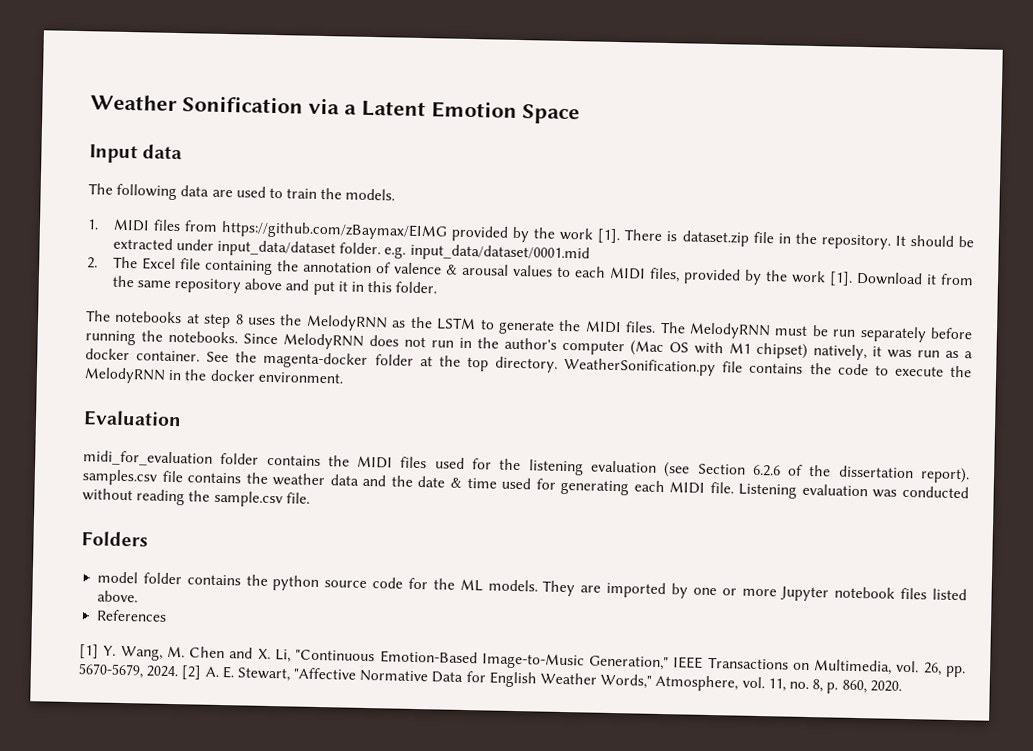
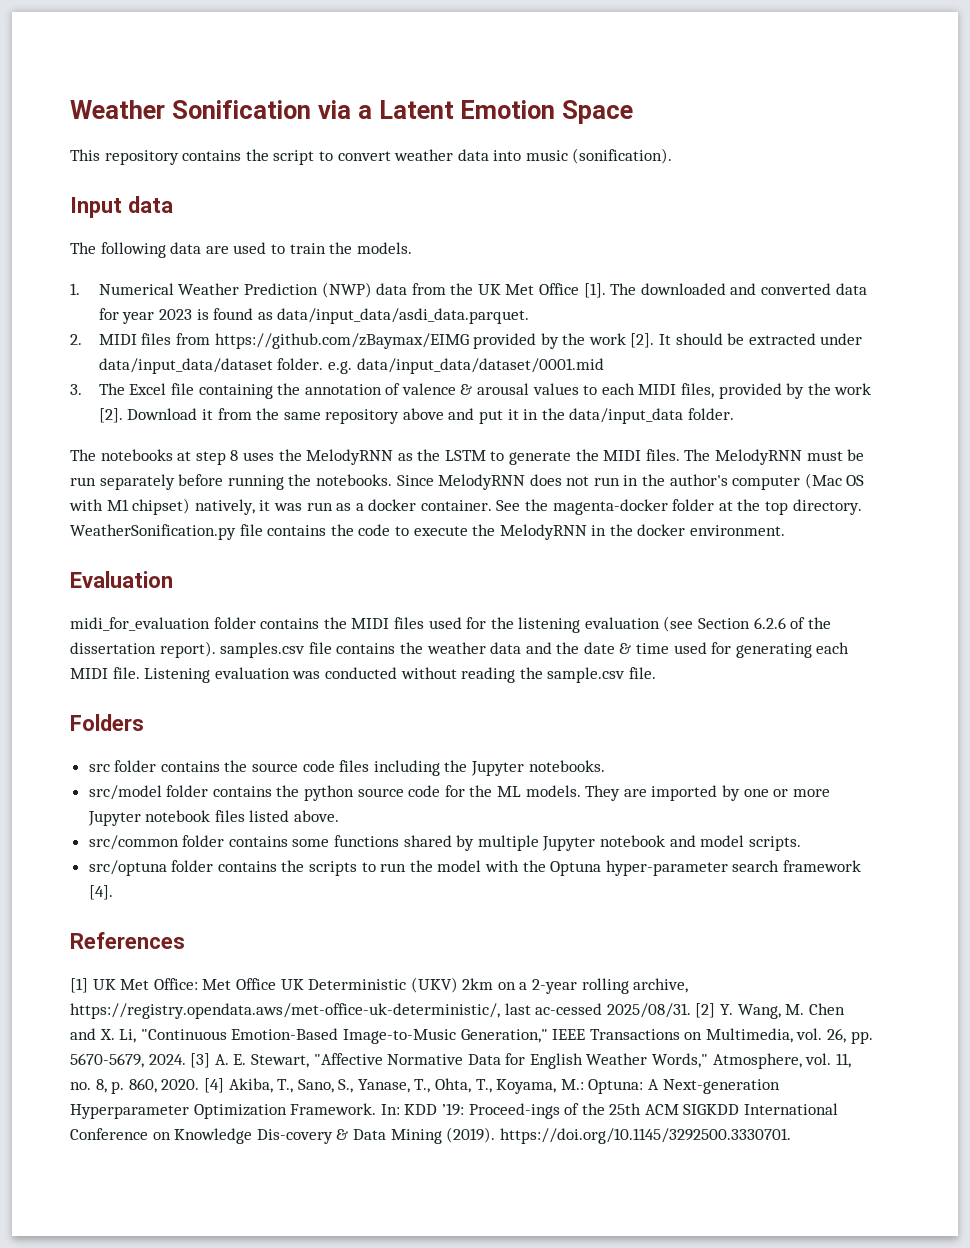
+ This repository contains the script to convert weather data into music (sonification).
- 1. MIDI files from https://github.com/zBaymax/EIMG provided by the work [1]. There is dataset.zip file in the repository.
+ 1. Numerical Weather Prediction (NWP) data from the UK Met Office [1]. The downloaded and converted data for year 2023 is found as data/input_data/asdi_data.parquet.
+ 2. MIDI files from https://github.com/zBaymax/EIMG provided by the work [2].
- It should be extracted under input_data/dataset folder. e.g. input_data/dataset/0001.mid
- 2. The Excel file containing the annotation of valence & arousal values to each MIDI files, provided by the work [1].
+ It should be extracted under data/input_data/dataset folder. e.g. data/input_data/dataset/0001.mid
+ 3. The Excel file containing the annotation of valence & arousal values to each MIDI files, provided by the work [2].
- Download it from the same repository above and put it in this folder.
+ Download it from the same repository above and put it in the data/input_data folder.
- model folder contains the python source code for the ML models.
+ src folder contains the source code files including the Jupyter notebooks.
+ src/model folder contains the python source code for the ML models.
+ src/common folder contains some functions shared by multiple Jupyter notebook and model scripts.
+ src/optuna folder contains the scripts to run the model with the Optuna hyper-parameter search framework [4].
  References
- [1] Y. Wang, M. Chen and X. Li, "Continuous Emotion-Based Image-to-Music Generation," IEEE Transactions on Multimedia, vol. 26, pp. 5670-5679, 2024.
+ [1] UK Met Office: Met Office UK Deterministic (UKV) 2km on a 2-year rolling archive, https://registry.opendata.aws/met-office-uk-deterministic/, last ac-cessed 2025/08/31. [2] Y. Wang, M. Chen and X. Li, "Continuous Emotion-Based Image-to-Music Generation," IEEE Transactions on Multimedia, vol. 26, pp. 5670-5679, 2024.
- [2] A. E. Stewart, "Affective Normative Data for English Weather Words," Atmosphere, vol. 11, no. 8, p. 860, 2020.
+ [3] A. E. Stewart, "Affective Normative Data for English Weather Words," Atmosphere, vol. 11, no. 8, p. 860, 2020.
+ [4] Akiba, T., Sano, S., Yanase, T., Ohta, T., Koyama, M.: Optuna: A Next-generation Hyperparameter Optimization Framework. In: KDD ’19: Proceed-ings of the 25th ACM SIGKDD International Conference on Knowledge Dis-covery & Data Mining (2019). https://doi.org/10.1145/3292500.3330701.

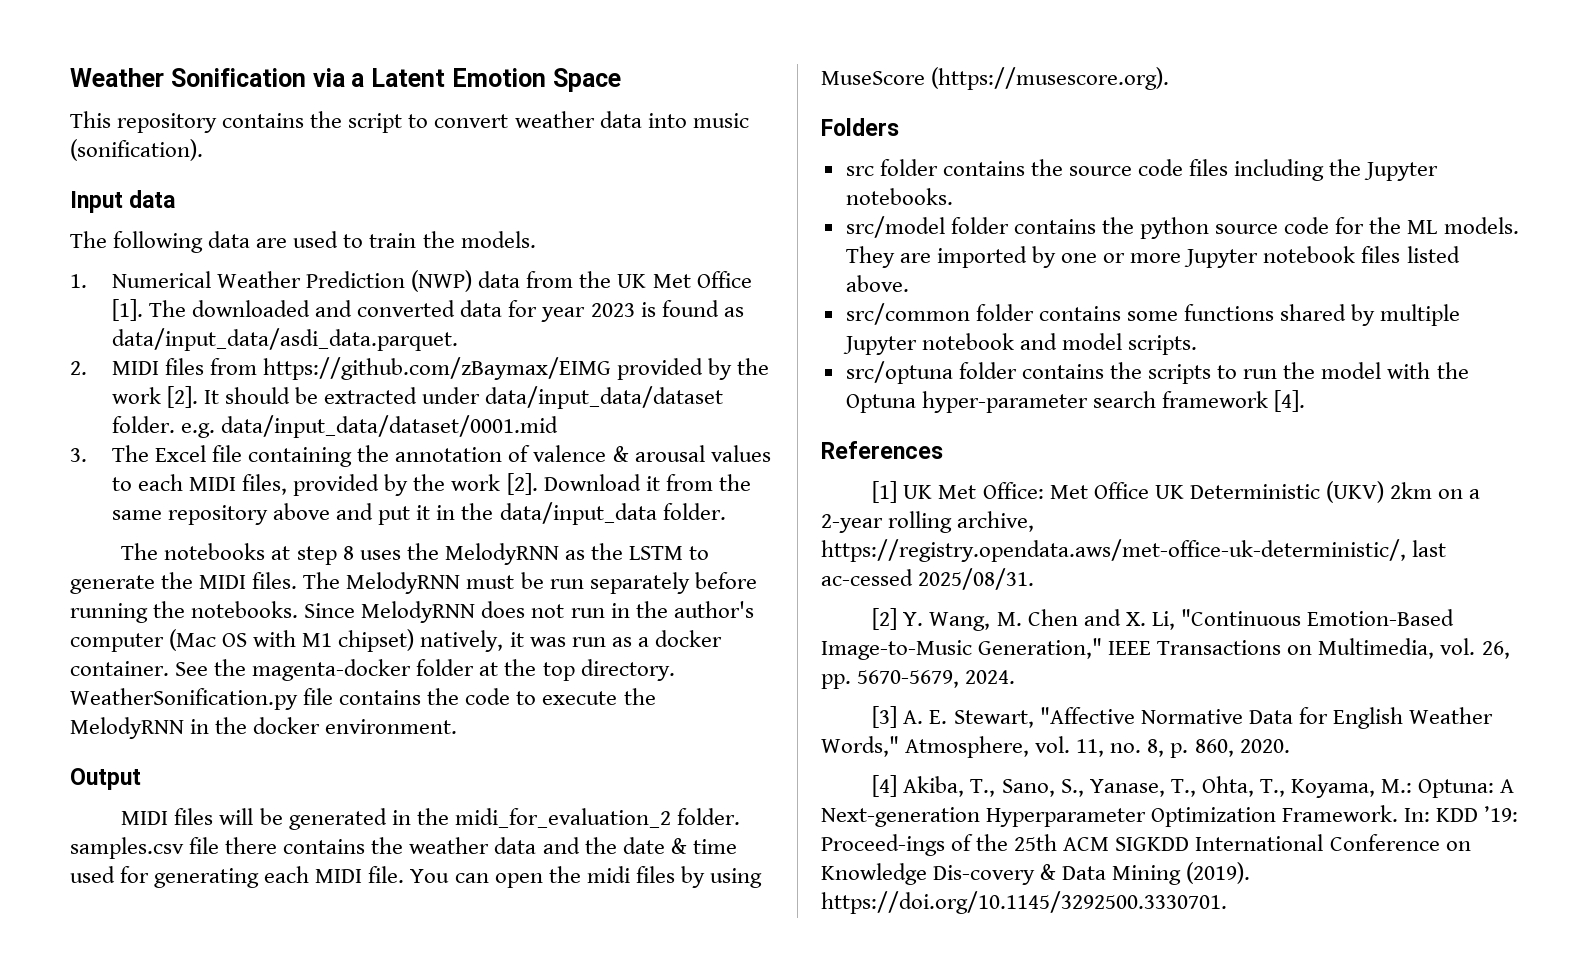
- Evaluation
- midi_for_evaluation folder contains the MIDI files used for the listening evaluation (see Section 6.2.6 of the dissertation report). samples.csv file contains the weather data and the date & time used for generating each MIDI file.
+ Output
+ MIDI files will be generated in the midi_for_evaluation_2 folder. samples.csv file there contains the weather data and the date & time used for generating each MIDI file.
- Listening evaluation was conducted without reading the sample.csv file.
+ You can open the midi files by using MuseScore (https://musescore.org).
- Met Office UK Deterministic (UKV) 2km on a 2-year rolling archive, https://registry.opendata.aws/met-office-uk-deterministic/, last ac-cessed 2025/08/31. [2] Y. Wang, M. Chen and X. Li, "Continuous Emotion-Based Image-to-Music Generation," IEEE Transactions on Multimedia, vol. 26, pp. 5670-5679, 2024. [3] A. E. Stewart, "Affective Normative Data for English Weather Words," Atmosphere, vol. 11, no. 8, p. 860, 2020. [4] Akiba, T., Sano, S., Yanase, T., Ohta, T., Koyama, M.:
+ Met Office UK Deterministic (UKV) 2km on a 2-year rolling archive, https://registry.opendata.aws/met-office-uk-deterministic/, last ac-cessed 2025/08/31.
+ [2] Y. Wang, M. Chen and X. Li, "Continuous Emotion-Based Image-to-Music Generation," IEEE Transactions on Multimedia, vol. 26, pp. 5670-5679, 2024.
+ [3] A. E. Stewart, "Affective Normative Data for English Weather Words," Atmosphere, vol. 11, no. 8, p. 860, 2020.
+ [4] Akiba, T., Sano, S., Yanase, T., Ohta, T., Koyama, M.:

